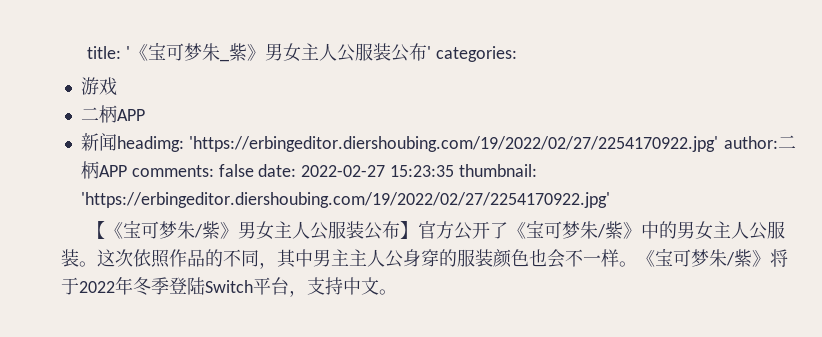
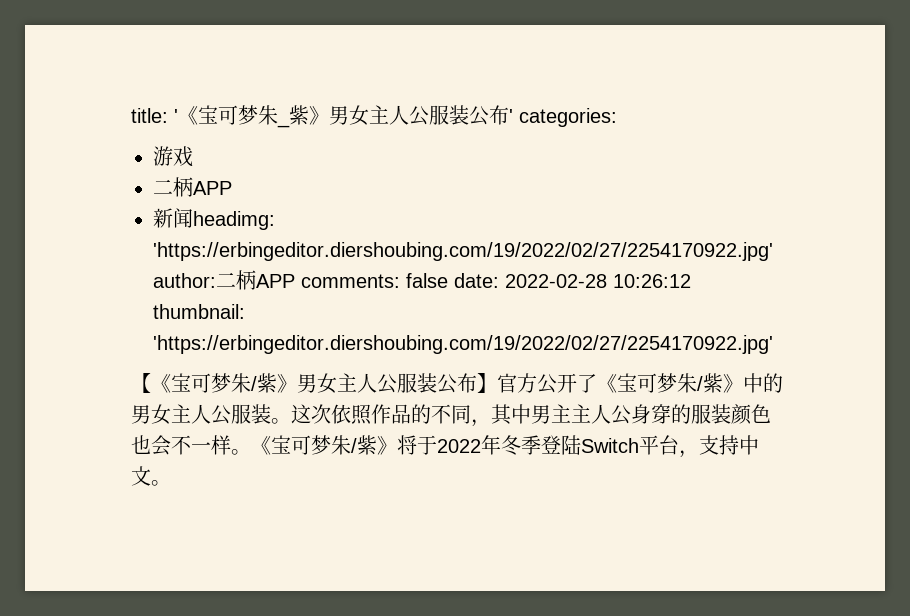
- 新闻headimg: 'https://erbingeditor.diershoubing.com/19/2022/02/27/2254170922.jpg' author:二柄APP comments: false date: 2022-02-27 15:23:35 thumbnail: 'https://erbingeditor.diershoubing.com/19/2022/02/27/2254170922.jpg'
+ 新闻headimg: 'https://erbingeditor.diershoubing.com/19/2022/02/27/2254170922.jpg' author:二柄APP comments: false date: 2022-02-28 10:26:12 thumbnail: 'https://erbingeditor.diershoubing.com/19/2022/02/27/2254170922.jpg'

